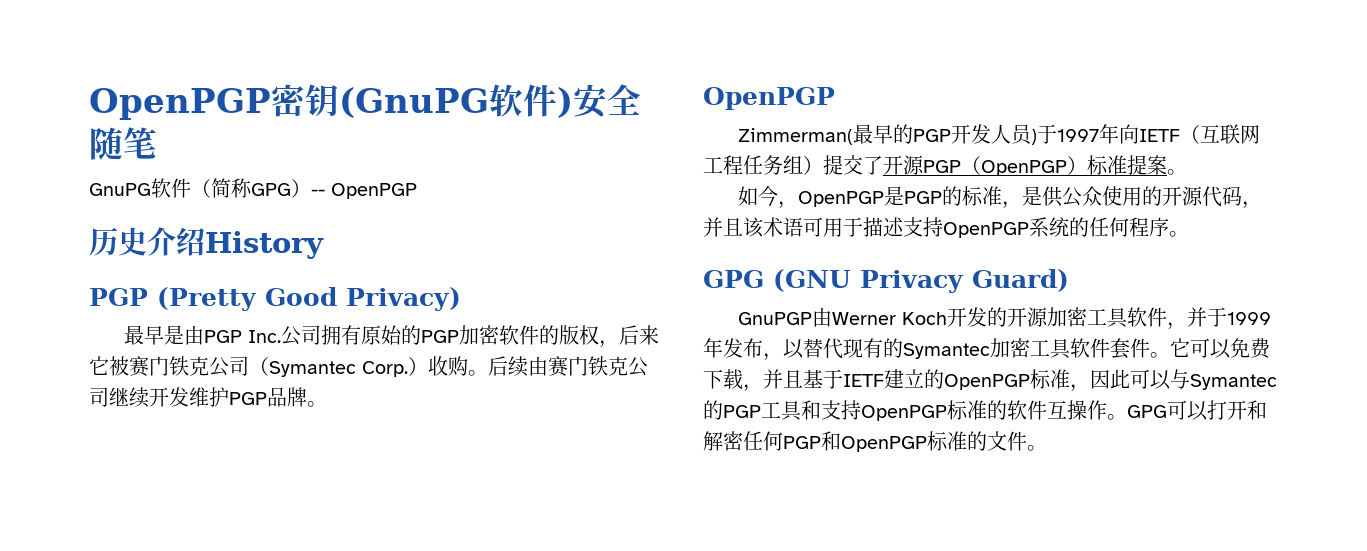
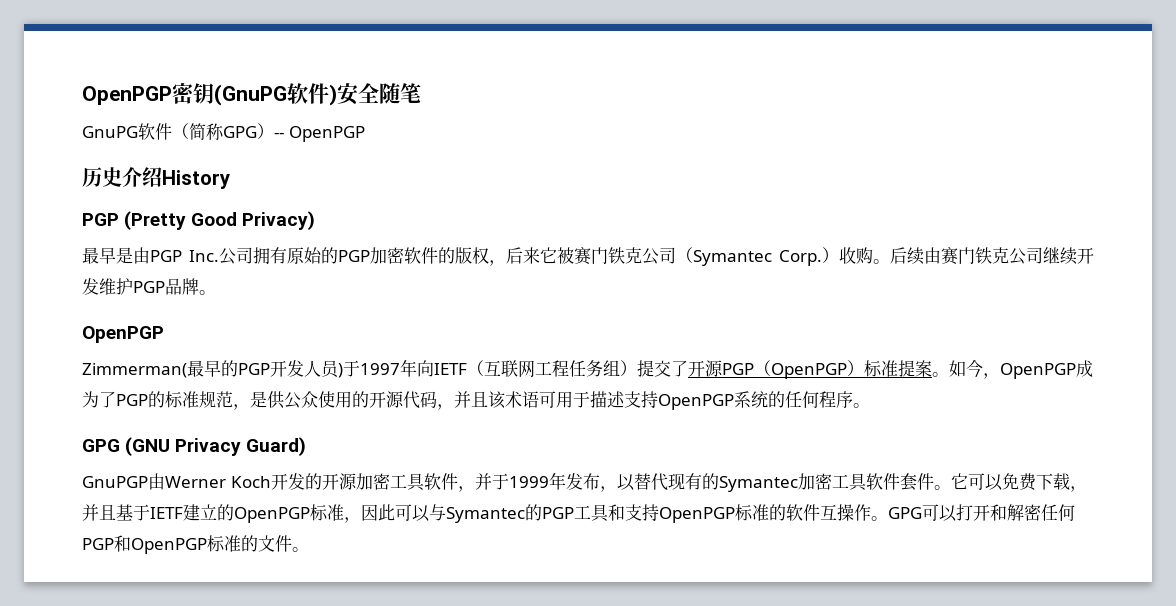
- Zimmerman(最早的PGP开发人员)于1997年向IETF（互联网工程任务组）提交了开源PGP（OpenPGP）标准提案。
- 如今，OpenPGP是PGP的标准，是供公众使用的开源代码，并且该术语可用于描述支持OpenPGP系统的任何程序。
+ Zimmerman(最早的PGP开发人员)于1997年向IETF（互联网工程任务组）提交了开源PGP（OpenPGP）标准提案。如今，OpenPGP成为了PGP的标准规范，是供公众使用的开源代码，并且该术语可用于描述支持OpenPGP系统的任何程序。

